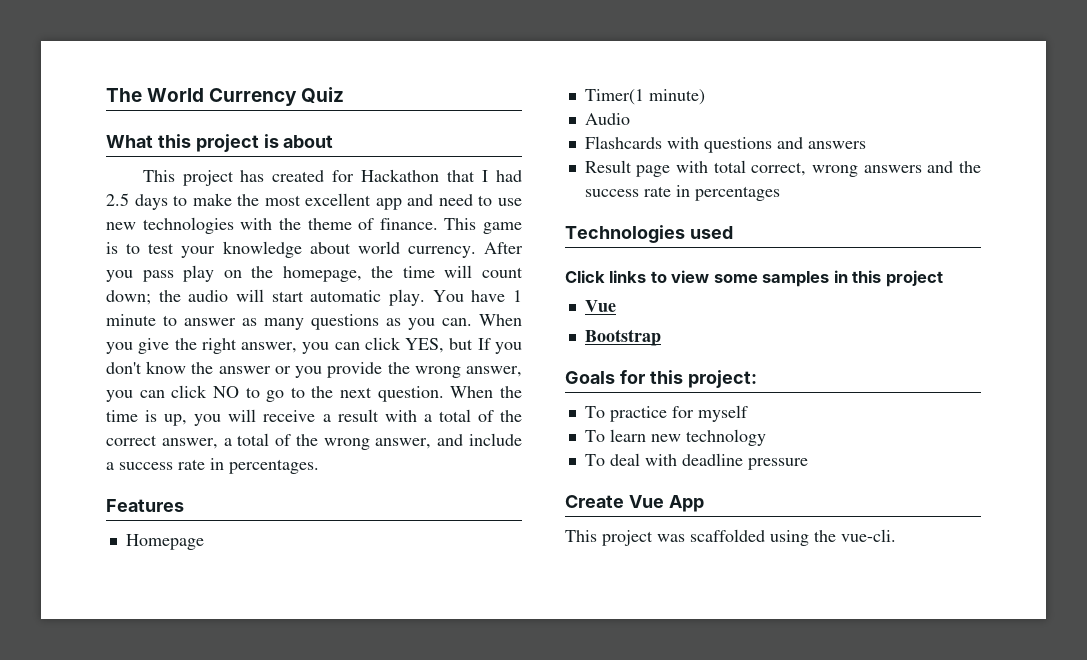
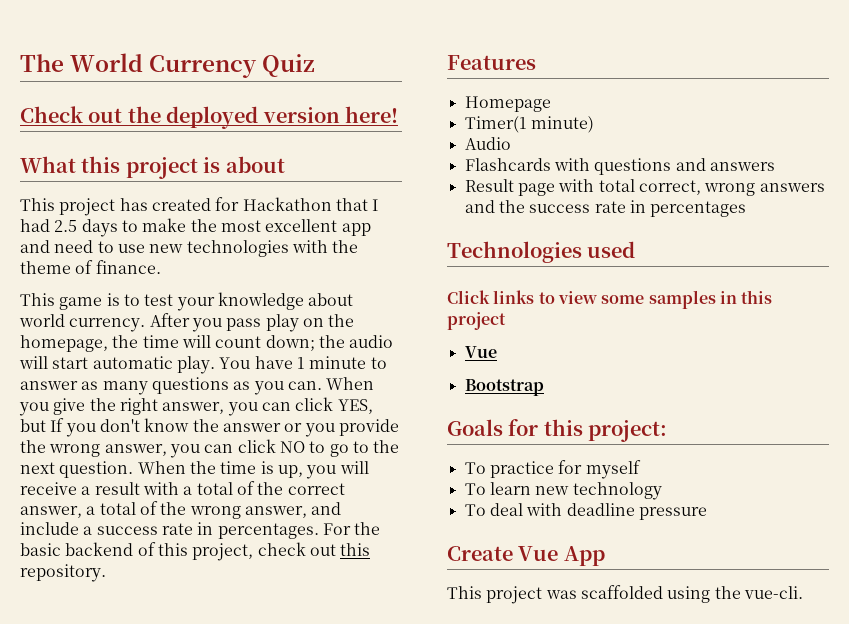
+ Check out the deployed version here!
- This project has created for Hackathon that I had 2.5 days to make the most excellent app and need to use new technologies with the theme of finance. This game is to test your knowledge about world currency.
+ This project has created for Hackathon that I had 2.5 days to make the most excellent app and need to use new technologies with the theme of finance.
+ This game is to test your knowledge about world currency.
+ For the basic backend of this project, check out this repository.

